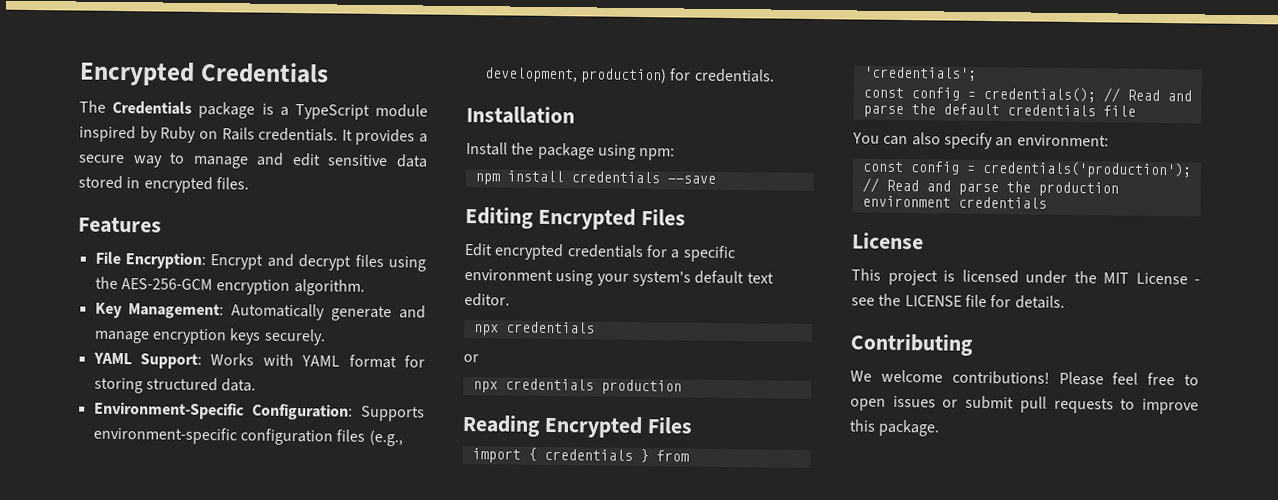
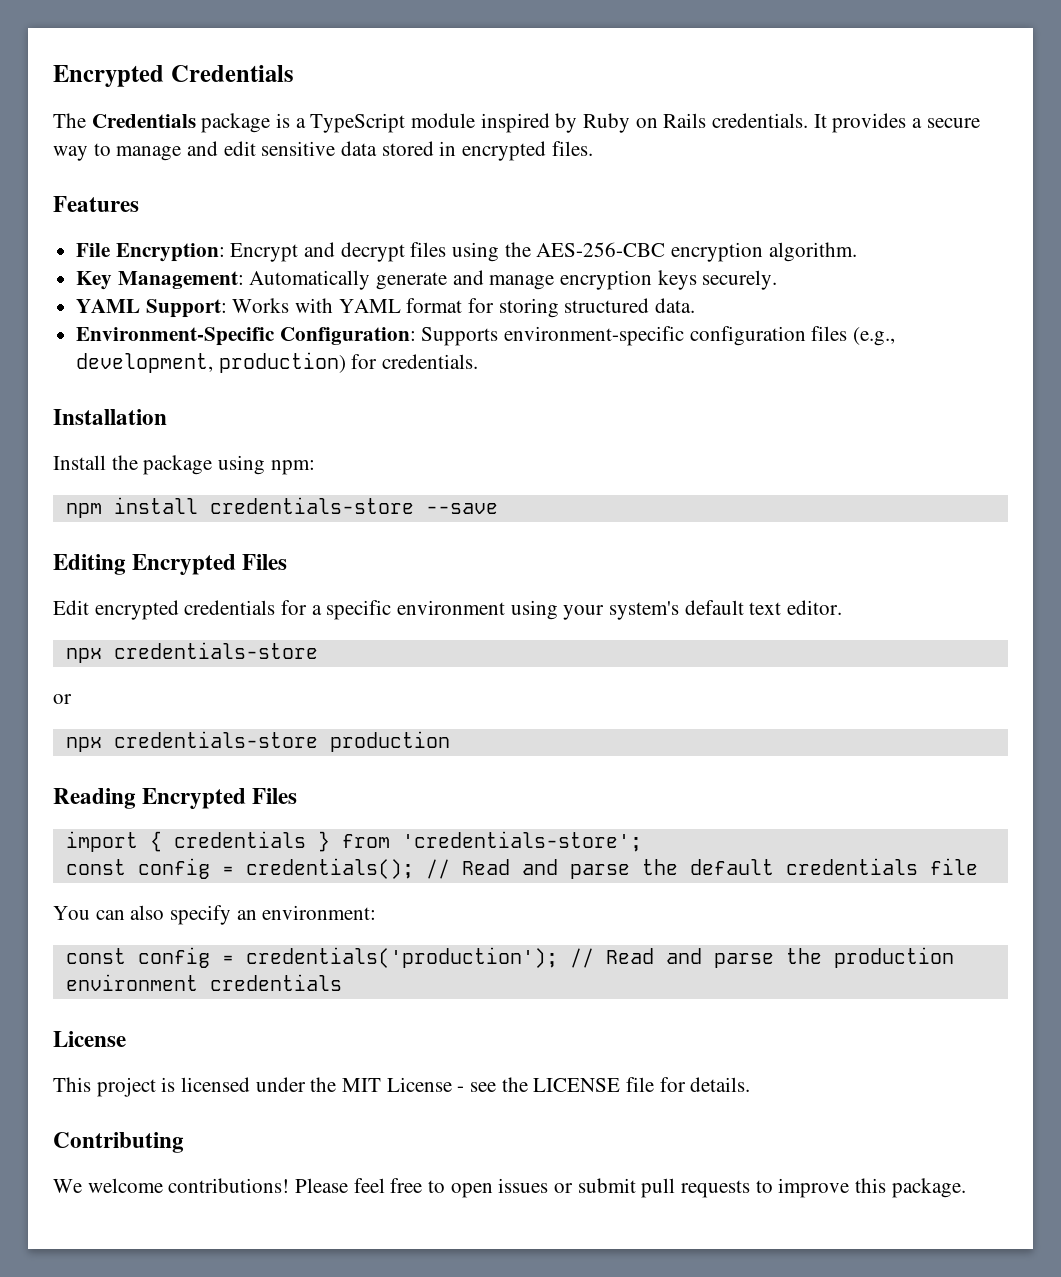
- File Encryption: Encrypt and decrypt files using the AES-256-GCM encryption algorithm.
+ File Encryption: Encrypt and decrypt files using the AES-256-CBC encryption algorithm.
- npm install credentials --save
+ npm install credentials-store --save
  Edit encrypted credentials for a specific environment using your system's default text editor.
- npx credentials
+ npx credentials-store
- npx credentials production
+ npx credentials-store production
- import { credentials } from 'credentials';
+ import { credentials } from 'credentials-store';

